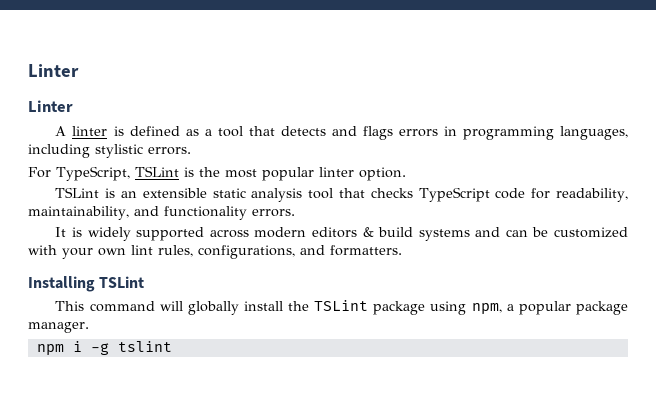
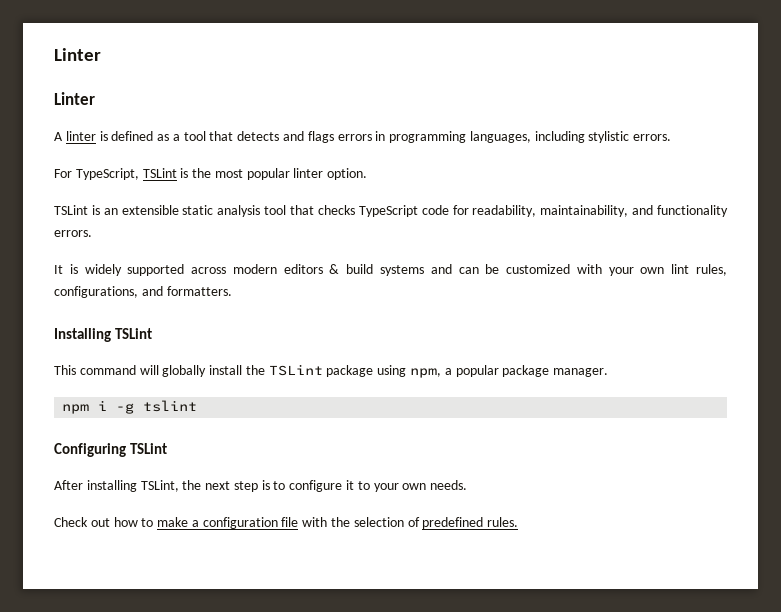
+ Configuring TSLint
+ After installing TSLint, the next step is to configure it to your own needs.
+ Check out how to make a configuration file with the selection of predefined rules.

